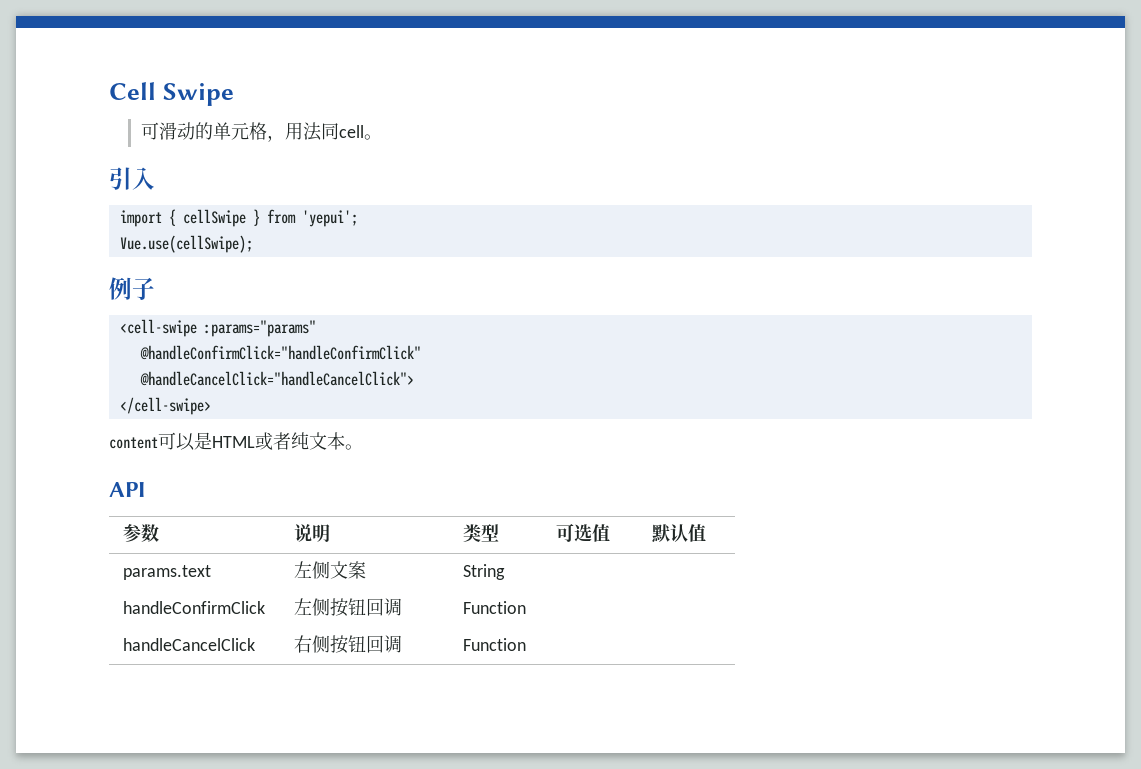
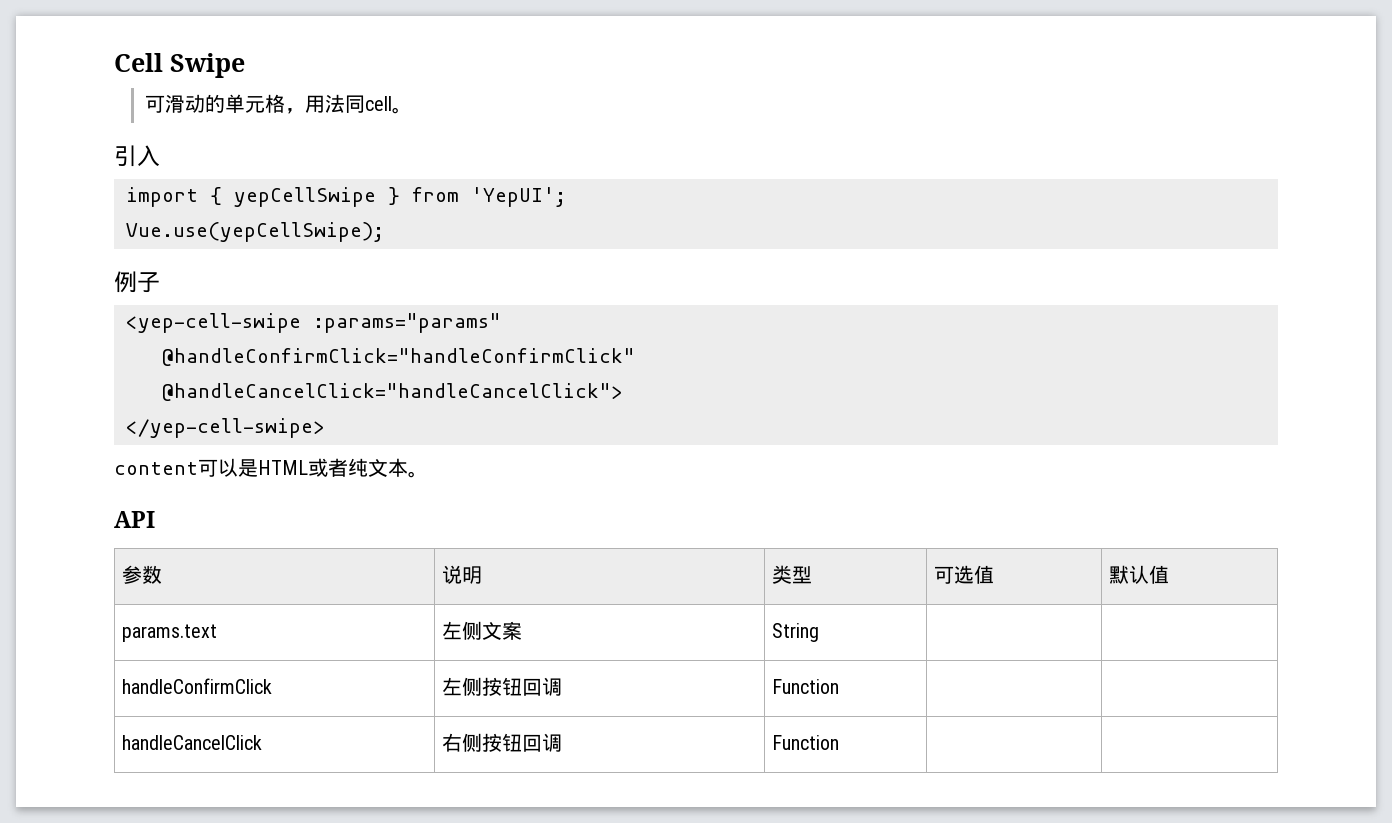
- import { cellSwipe } from 'yepui';
- Vue.use(cellSwipe);
+ import { yepCellSwipe } from 'YepUI';
+ Vue.use(yepCellSwipe);
- <cell-swipe :params="params"
+ <yep-cell-swipe :params="params"
- </cell-swipe>
+ </yep-cell-swipe>

